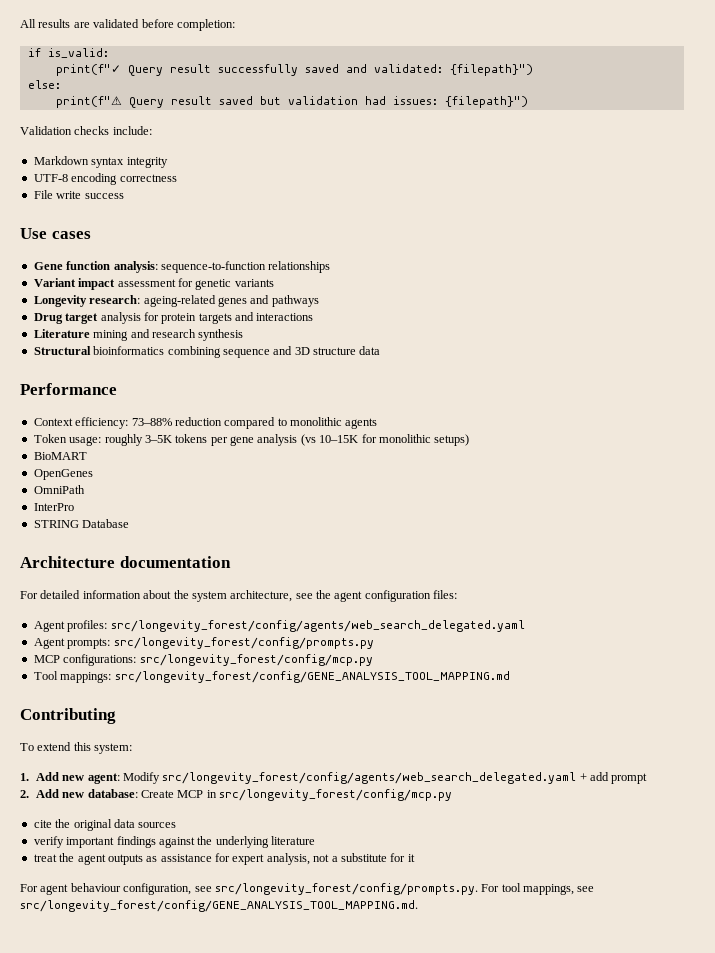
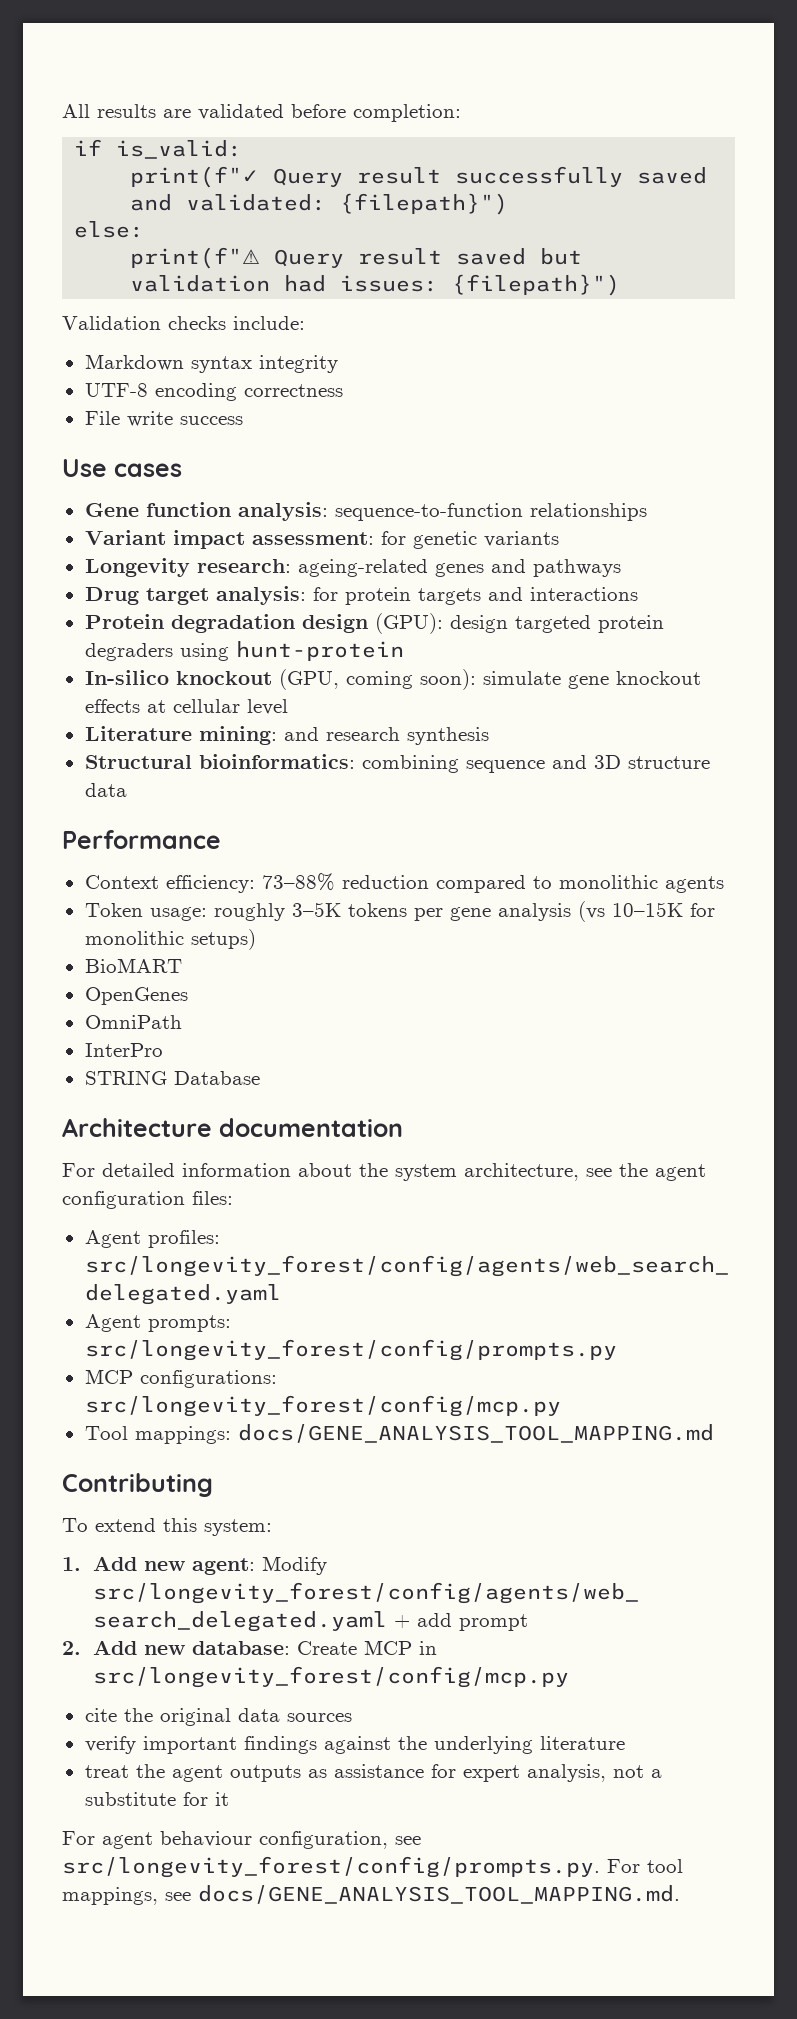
- Variant impact assessment for genetic variants
+ Variant impact assessment: for genetic variants
- Drug target analysis for protein targets and interactions
+ Drug target analysis: for protein targets and interactions
+ Protein degradation design (GPU): design targeted protein degraders using hunt-protein
+ In-silico knockout (GPU, coming soon): simulate gene knockout effects at cellular level
- Literature mining and research synthesis
+ Literature mining: and research synthesis
- Structural bioinformatics combining sequence and 3D structure data
+ Structural bioinformatics: combining sequence and 3D structure data
- Tool mappings: src/longevity_forest/config/GENE_ANALYSIS_TOOL_MAPPING.md
+ Tool mappings: docs/GENE_ANALYSIS_TOOL_MAPPING.md
- For agent behaviour configuration, see src/longevity_forest/config/prompts.py. For tool mappings, see src/longevity_forest/config/GENE_ANALYSIS_TOOL_MAPPING.md.
+ For agent behaviour configuration, see src/longevity_forest/config/prompts.py. For tool mappings, see docs/GENE_ANALYSIS_TOOL_MAPPING.md.

